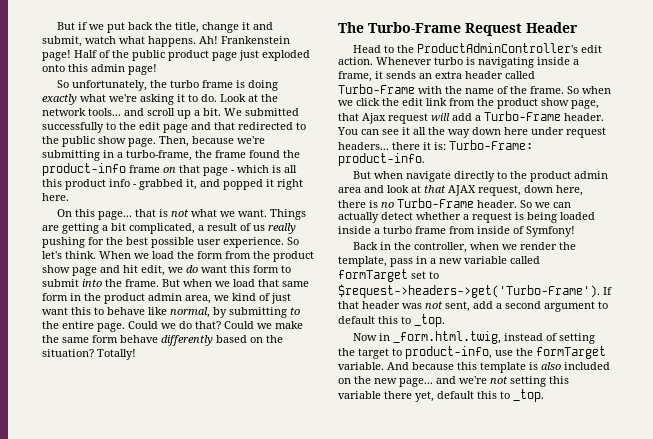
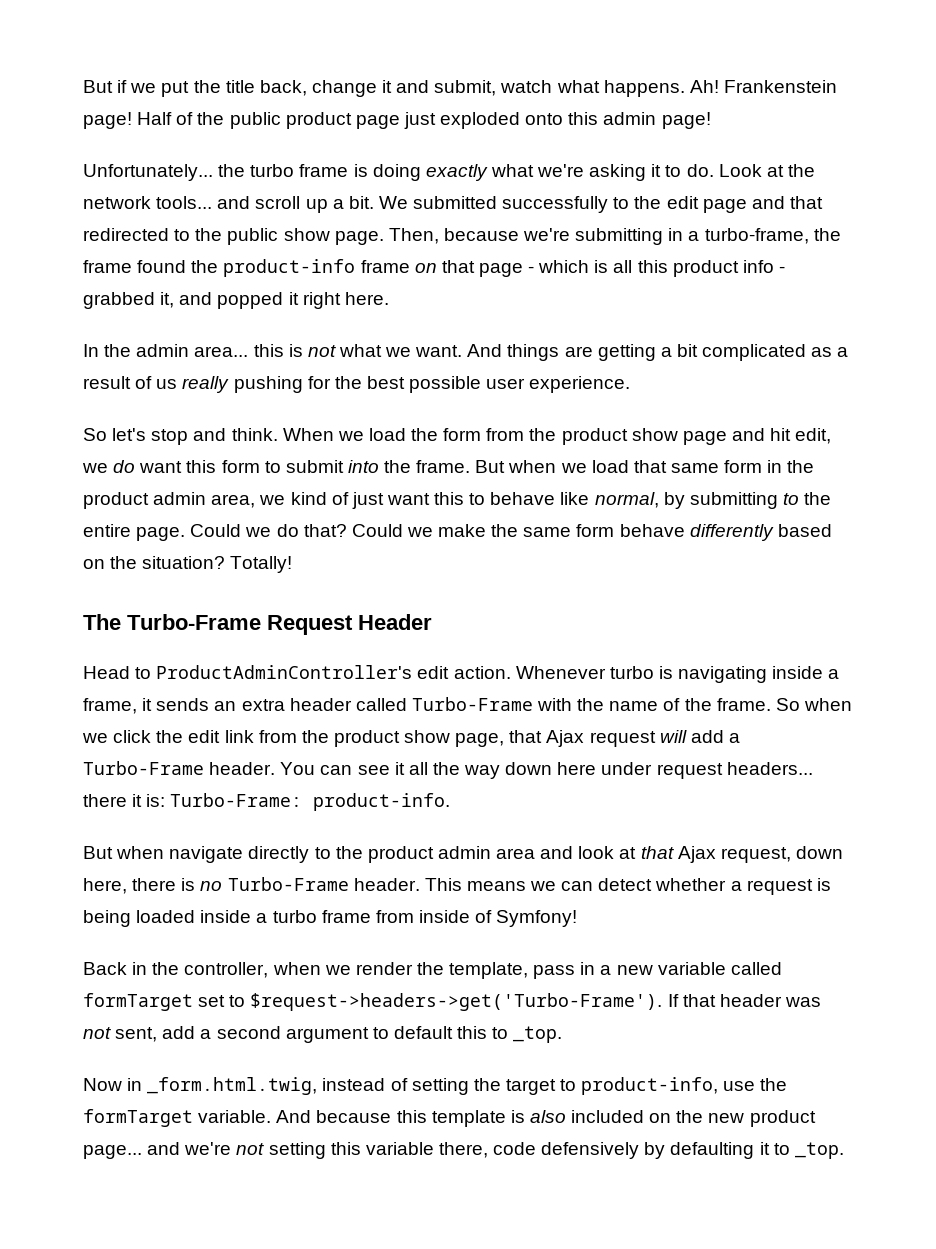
- But if we put back the title, change it and submit, watch what happens.
+ But if we put the title back, change it and submit, watch what happens.
- So unfortunately, the turbo frame is doing exactly what we're asking it to do.
+ Unfortunately... the turbo frame is doing exactly what we're asking it to do.
- On this page... that is not what we want.
+ In the admin area... this is not what we want.
- Things are getting a bit complicated, a result of us really pushing for the best possible user experience. So let's think.
+ And things are getting a bit complicated as a result of us really pushing for the best possible user experience.
+ So let's stop and think.
- Head to the ProductAdminController's edit action.
+ Head to ProductAdminController's edit action.
- But when navigate directly to the product admin area and look at that AJAX request, down here, there is no Turbo-Frame header.
+ But when navigate directly to the product admin area and look at that Ajax request, down here, there is no Turbo-Frame header.
- So we can actually detect whether a request is being loaded inside a turbo frame from inside of Symfony!
+ This means we can detect whether a request is being loaded inside a turbo frame from inside of Symfony!
- And because this template is also included on the new page... and we're not setting this variable there yet, default this to _top.
+ And because this template is also included on the new product page... and we're not setting this variable there, code defensively by defaulting it to _top.

